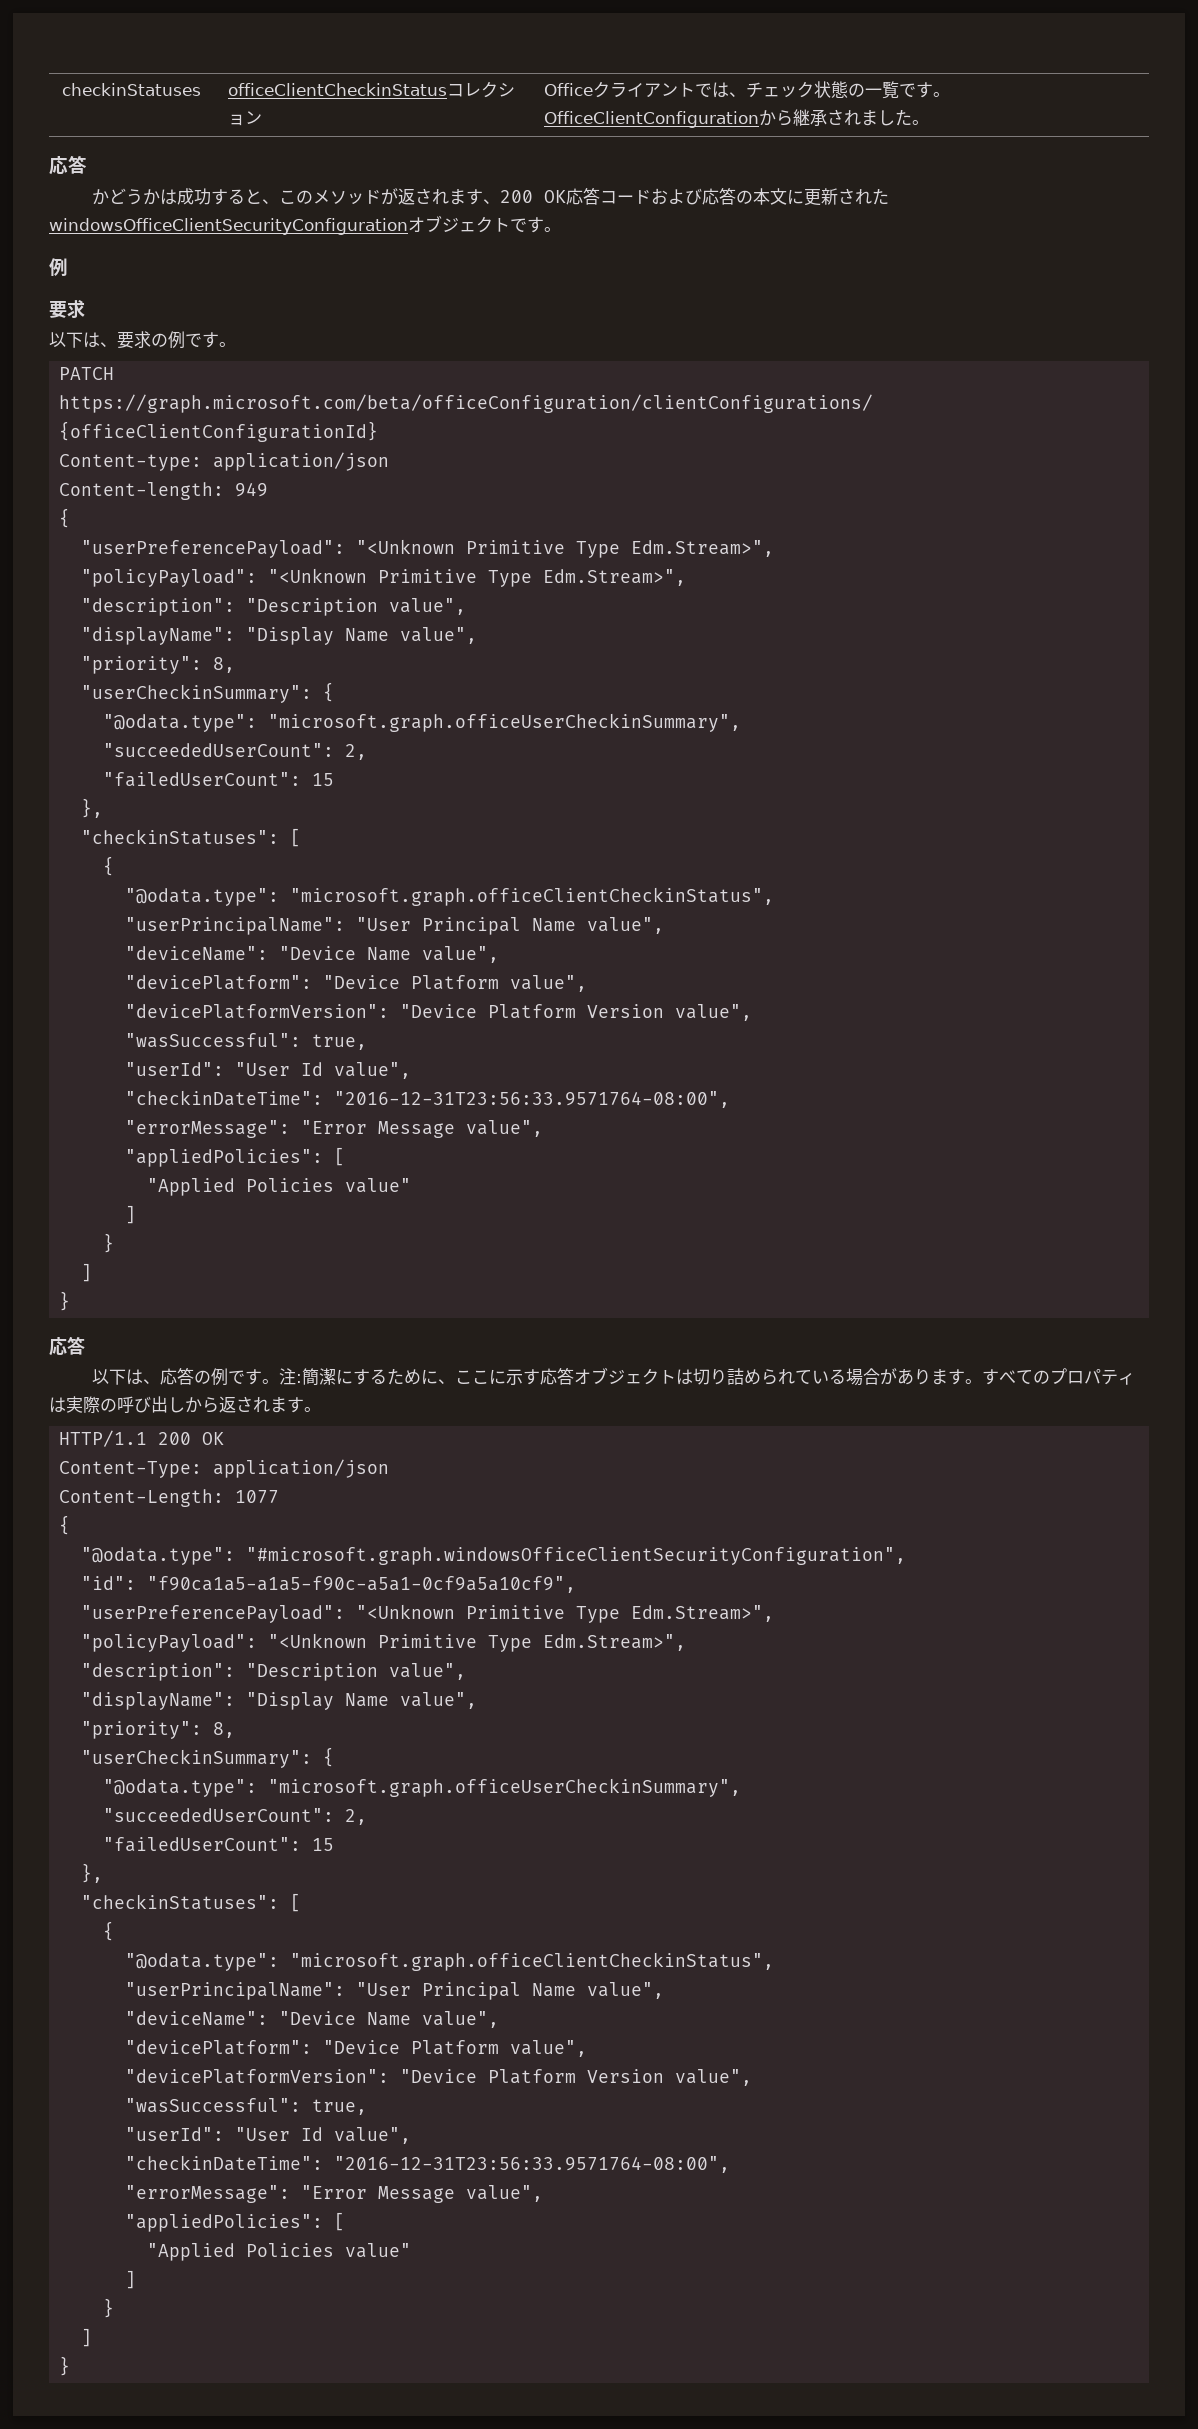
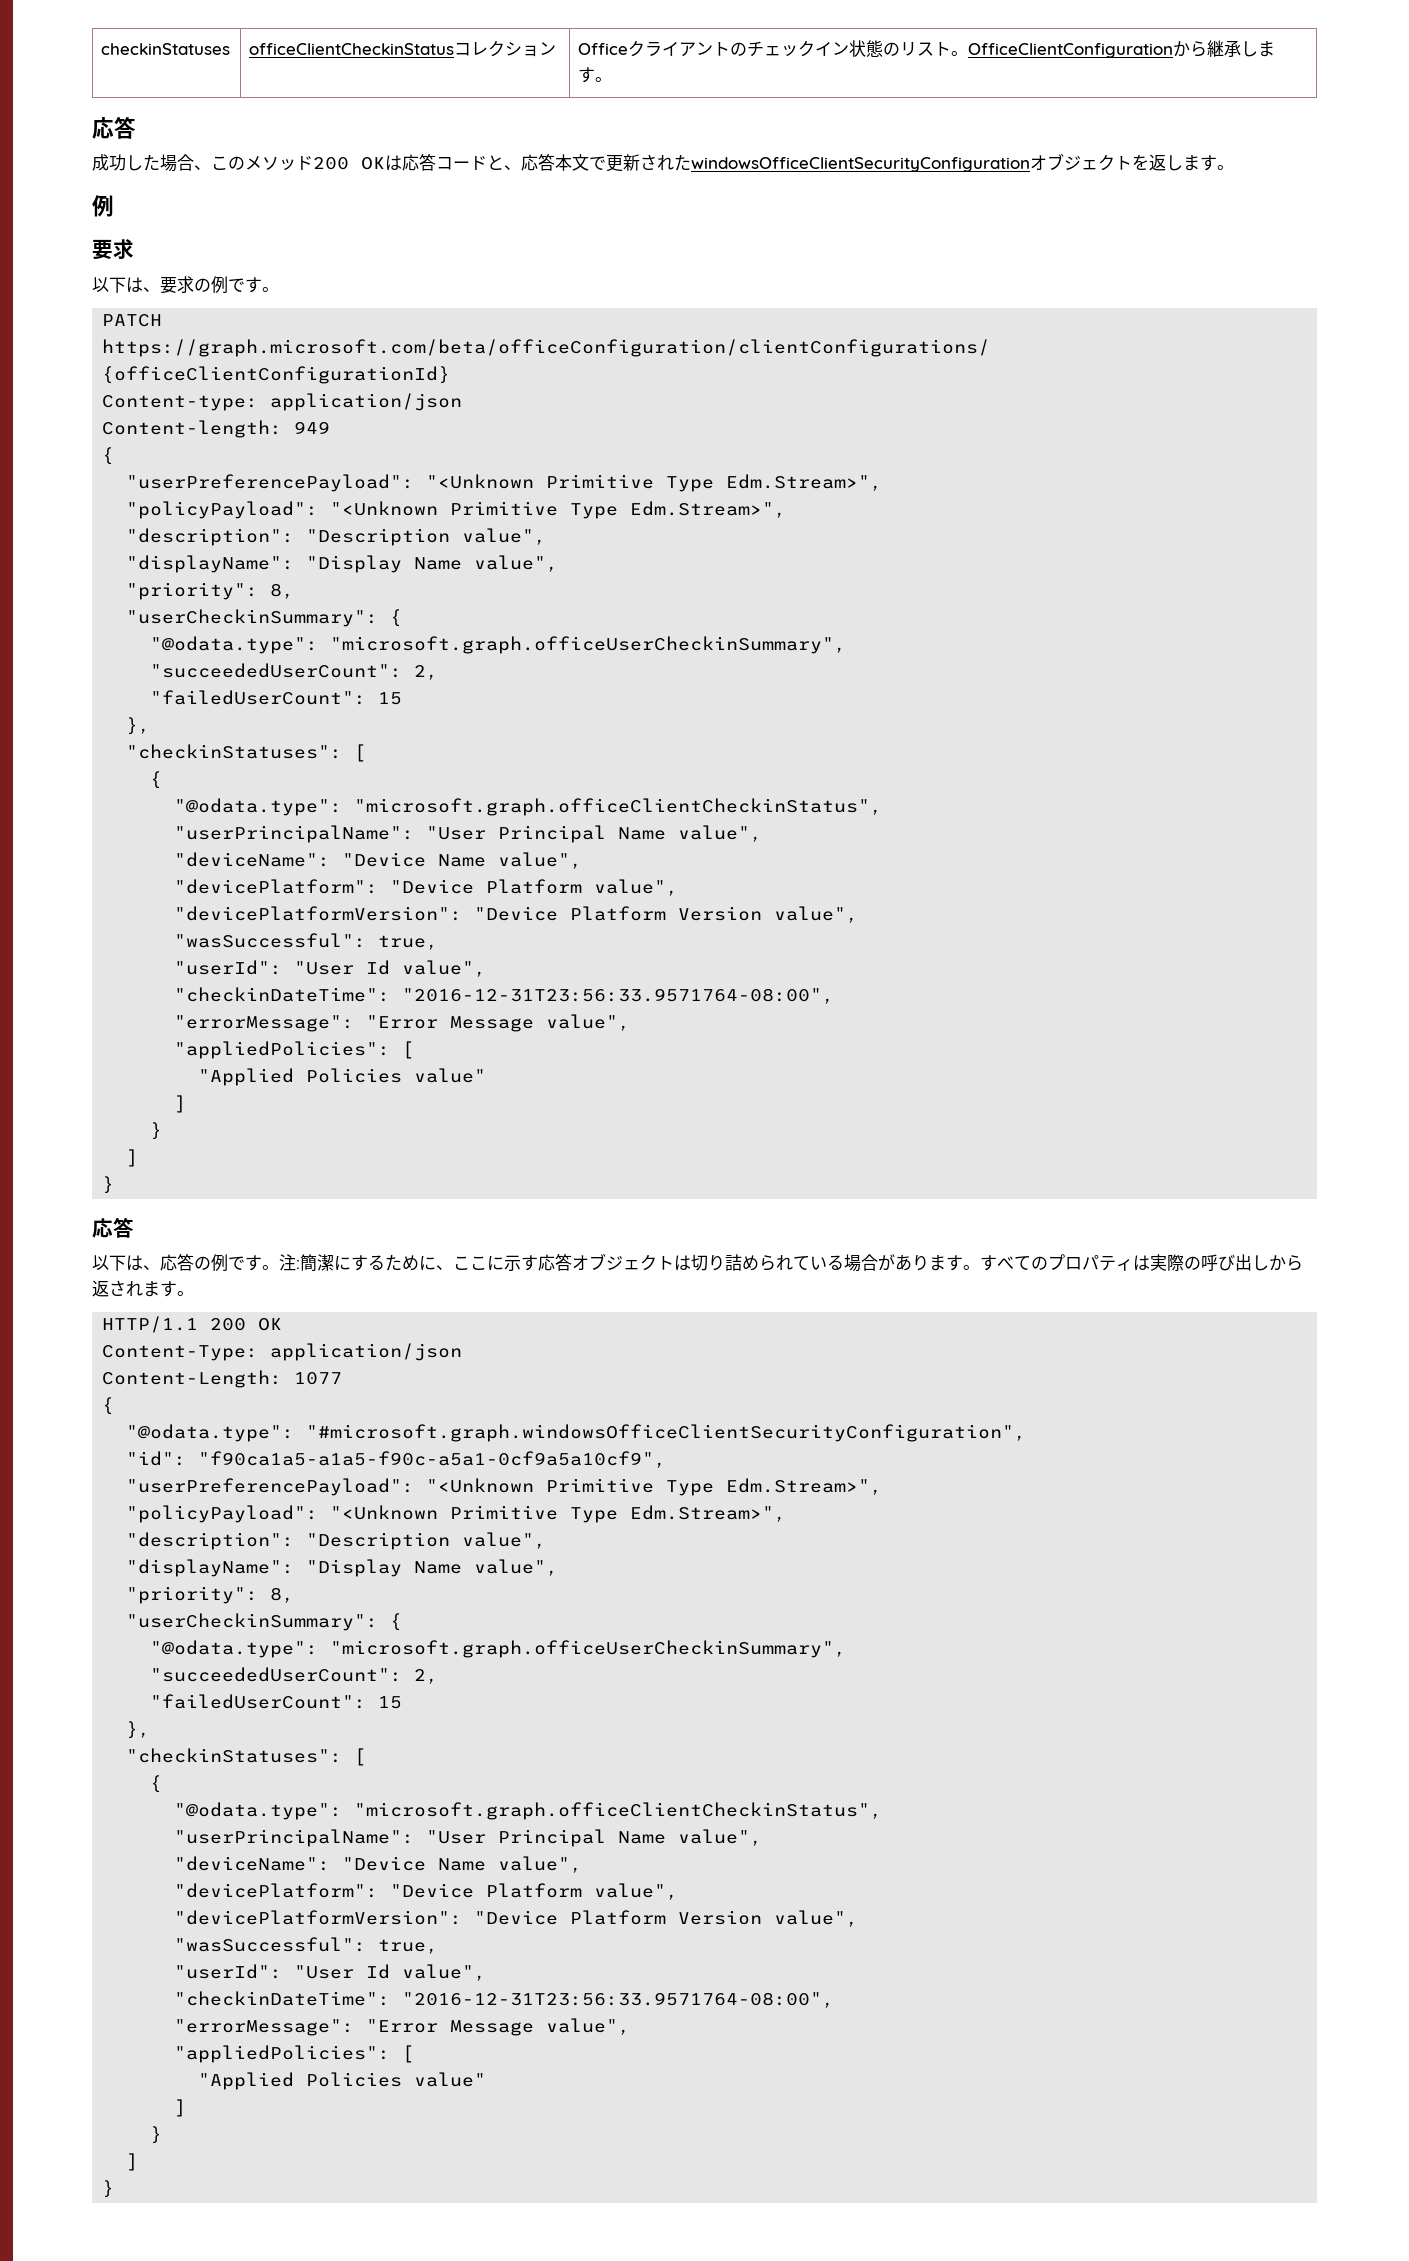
- checkinStatuses | officeClientCheckinStatusコレクション | Officeクライアントでは、チェック状態の一覧です。OfficeClientConfigurationから継承されました。
+ checkinStatuses | officeClientCheckinStatusコレクション | Officeクライアントのチェックイン状態のリスト。OfficeClientConfigurationから継承します。
- かどうかは成功すると、このメソッドが返されます、200 OK応答コードおよび応答の本文に更新されたwindowsOfficeClientSecurityConfigurationオブジェクトです。
+ 成功した場合、このメソッド200 OKは応答コードと、応答本文で更新されたwindowsOfficeClientSecurityConfigurationオブジェクトを返します。

